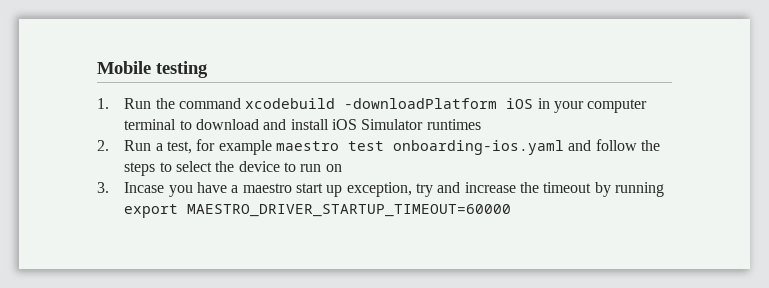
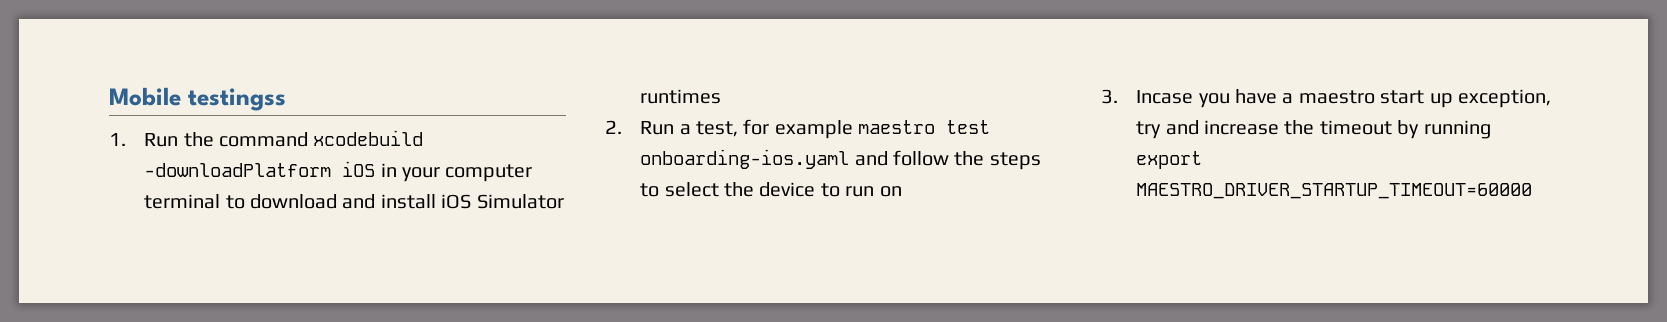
- Mobile testing
+ Mobile testingss

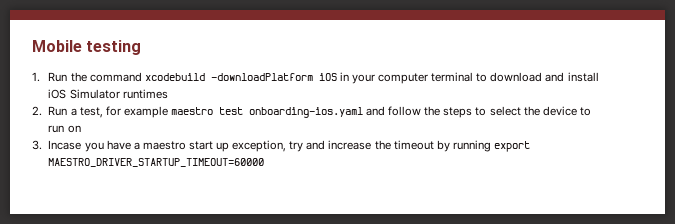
- Mobile testingss
+ Mobile testing

